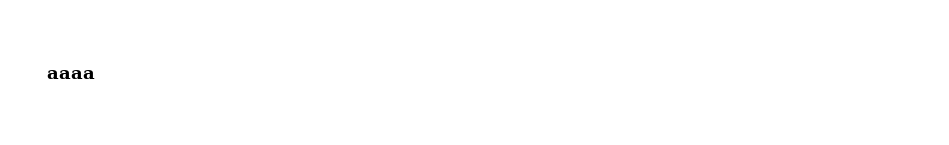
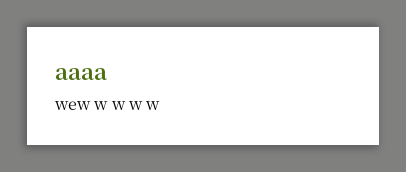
+ wew w w w w

